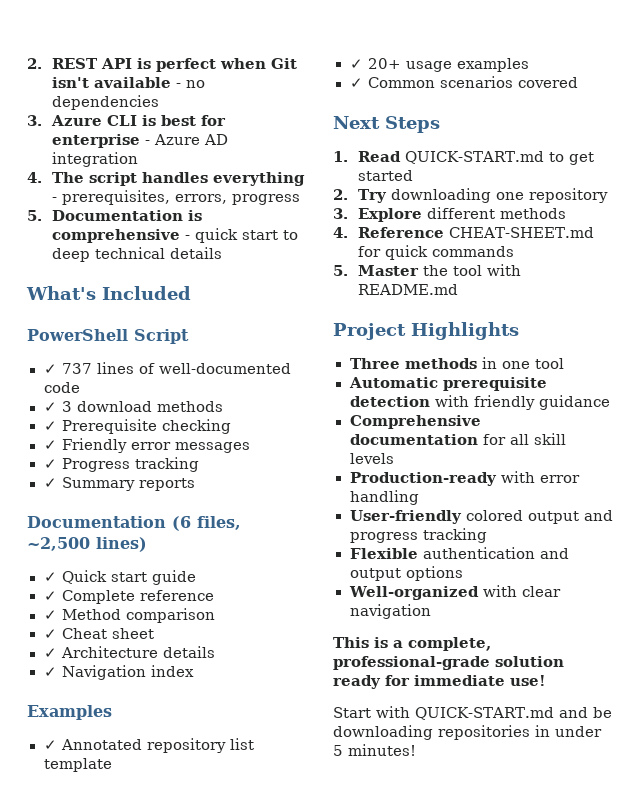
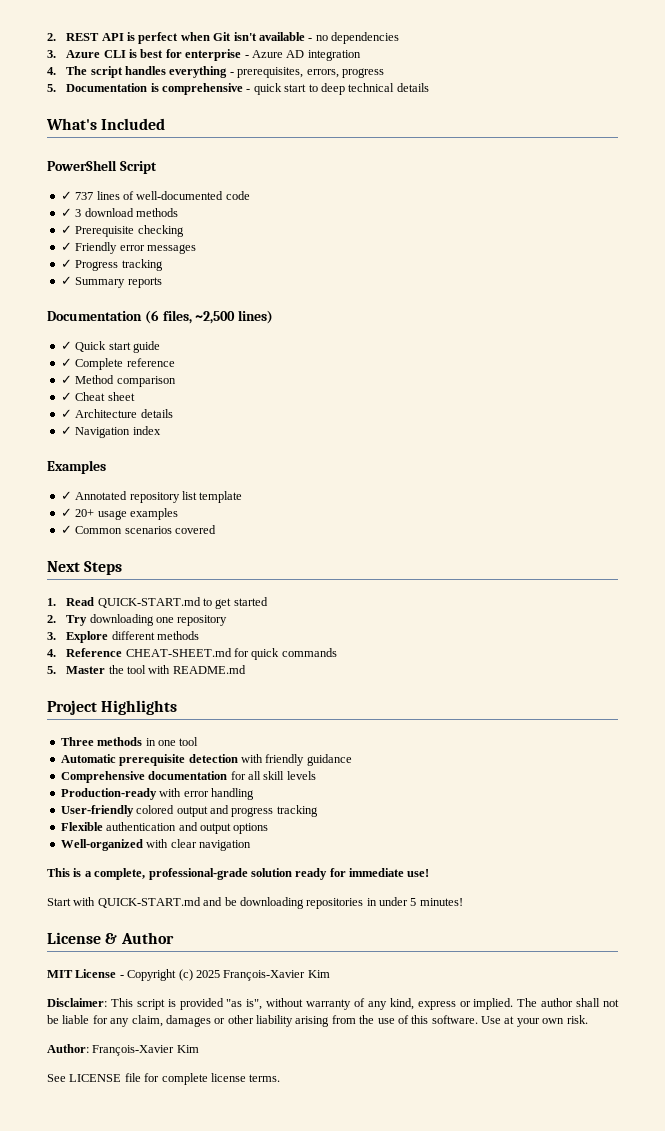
+ License & Author
+ MIT License - Copyright (c) 2025 François-Xavier Kim
+ Disclaimer: This script is provided "as is", without warranty of any kind, express or implied. The author shall not be liable for any claim, damages or other liability arising from the use of this software. Use at your own risk.
+ Author: François-Xavier Kim
+ See LICENSE file for complete license terms.

